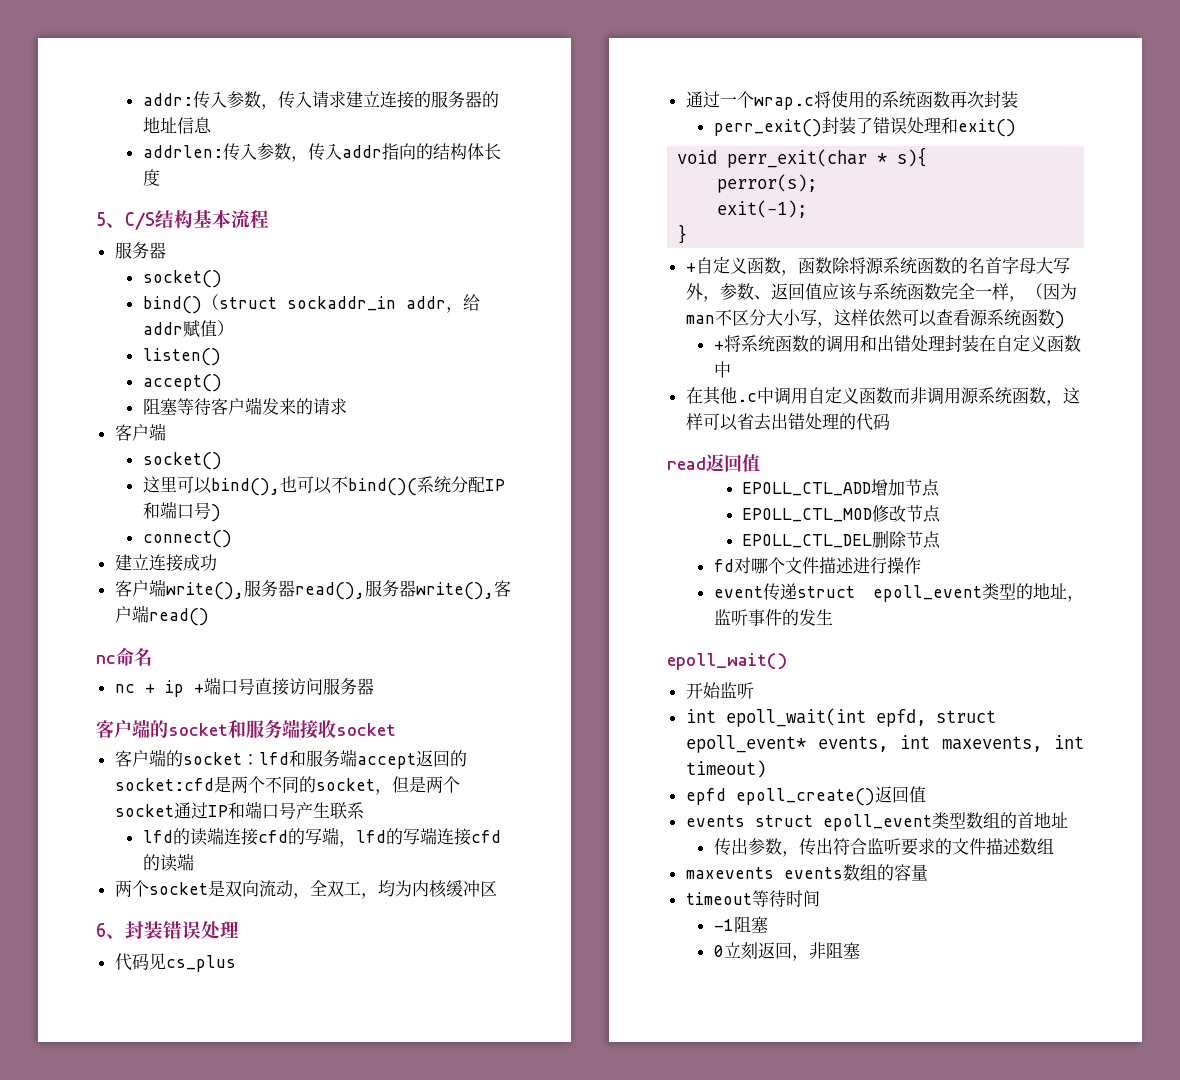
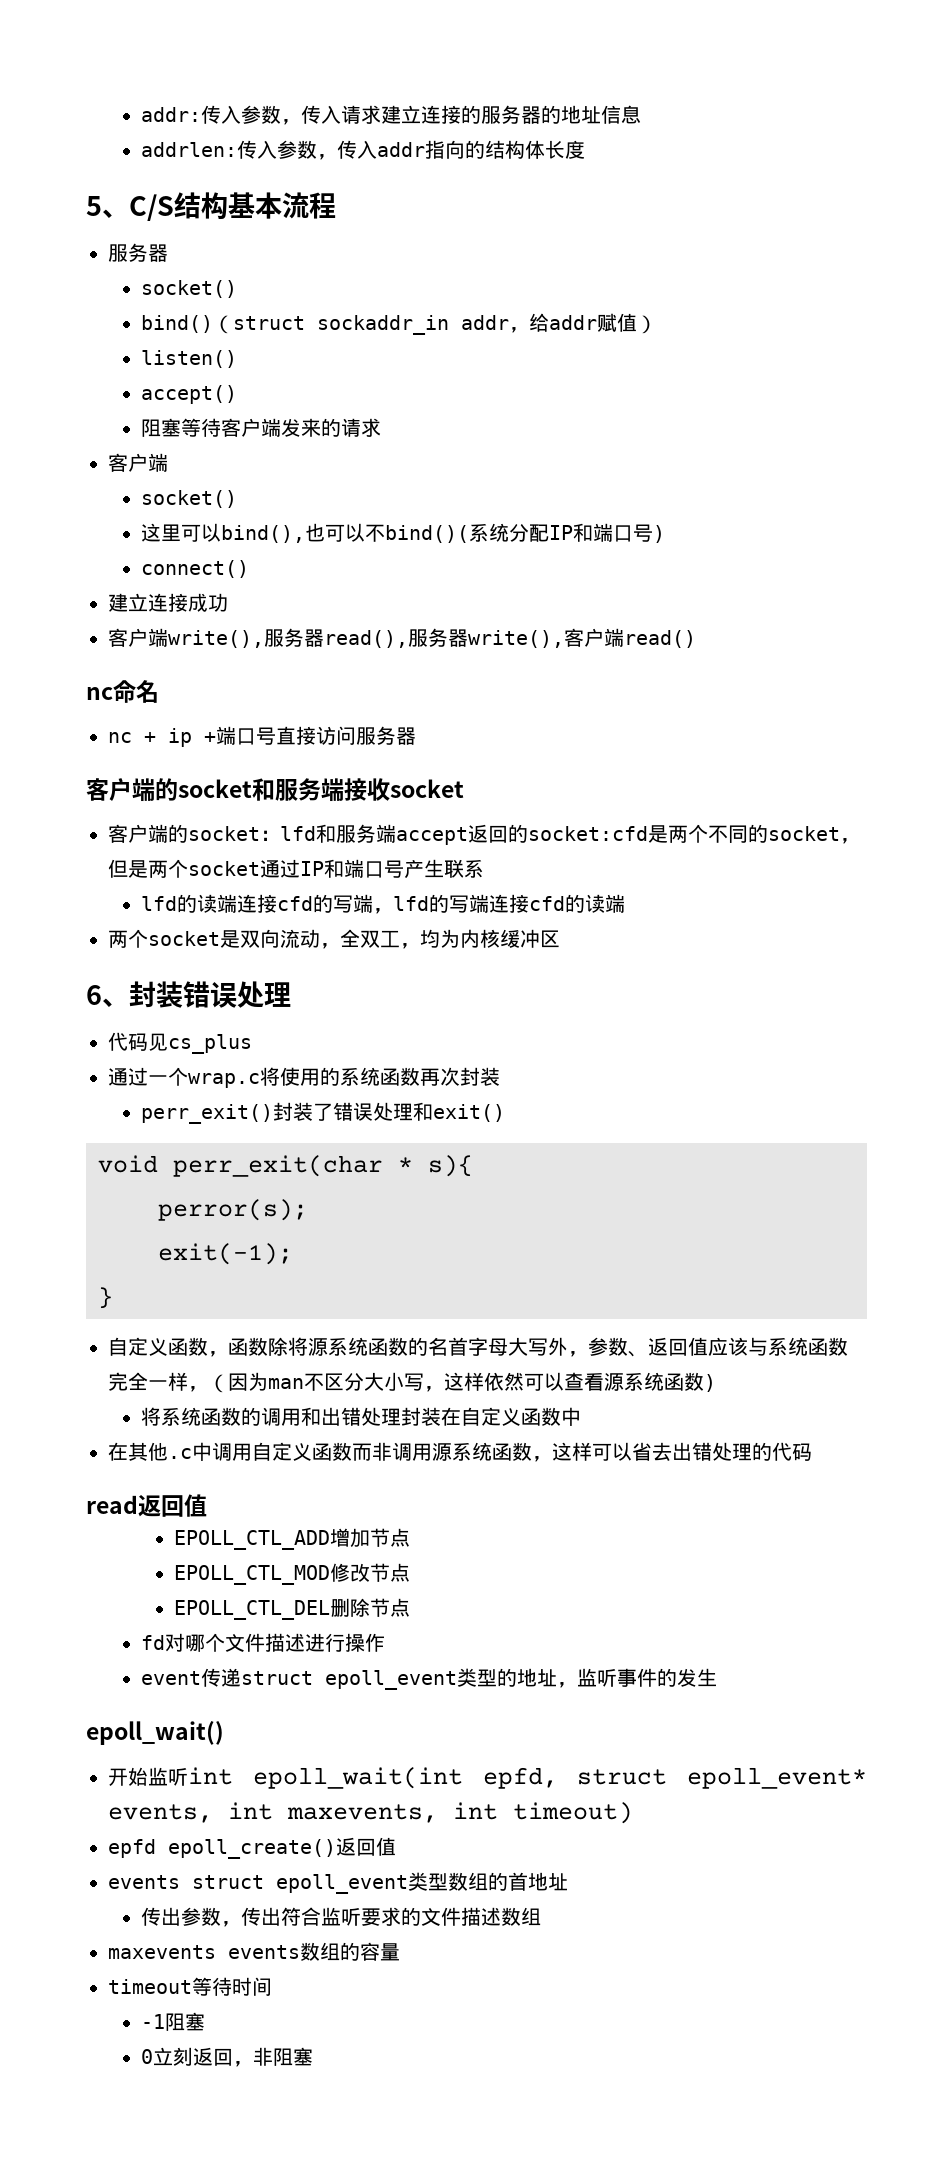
- +自定义函数，函数除将源系统函数的名首字母大写外，参数、返回值应该与系统函数完全一样，（因为man不区分大小写，这样依然可以查看源系统函数)
+ 自定义函数，函数除将源系统函数的名首字母大写外，参数、返回值应该与系统函数完全一样，（因为man不区分大小写，这样依然可以查看源系统函数)
- +将系统函数的调用和出错处理封装在自定义函数中
+ 将系统函数的调用和出错处理封装在自定义函数中
- 开始监听
- int epoll_wait(int epfd, struct epoll_event* events, int maxevents, int timeout)
+ 开始监听int epoll_wait(int epfd, struct epoll_event* events, int maxevents, int timeout)

